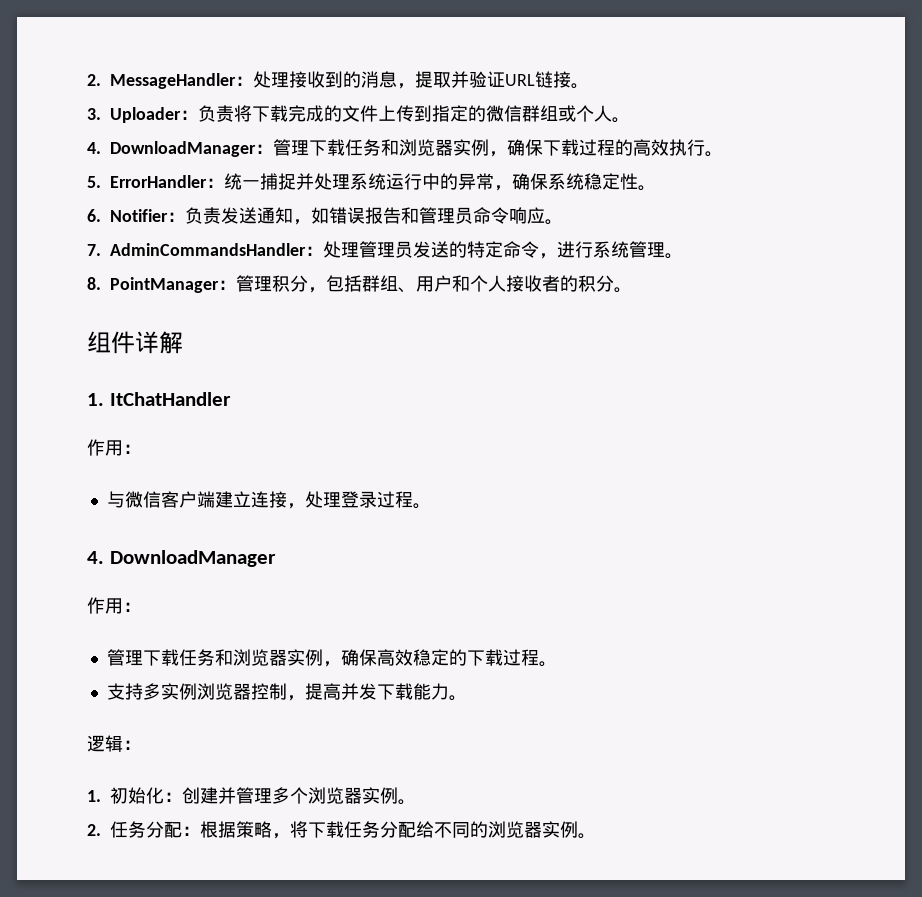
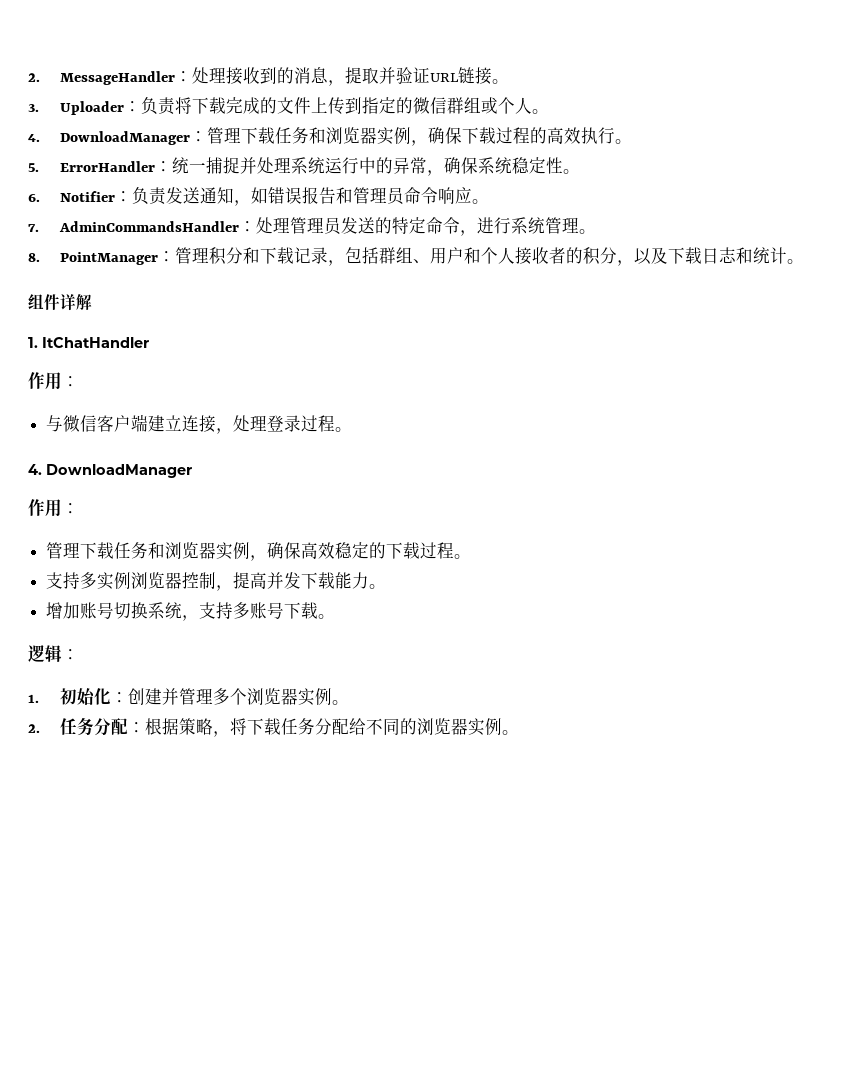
- 8. PointManager：管理积分，包括群组、用户和个人接收者的积分。
+ 8. PointManager：管理积分和下载记录，包括群组、用户和个人接收者的积分，以及下载日志和统计。
+ 增加账号切换系统，支持多账号下载。

